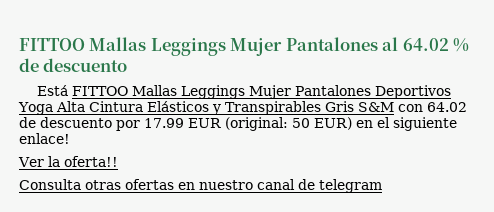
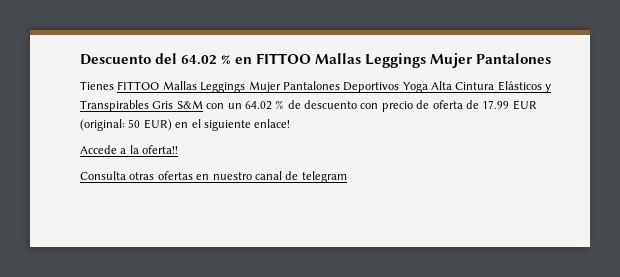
- FITTOO Mallas Leggings Mujer Pantalones al 64.02 % de descuento
- Está FITTOO Mallas Leggings Mujer Pantalones Deportivos Yoga Alta Cintura Elásticos y Transpirables Gris S&M con 64.02 de descuento por 17.99 EUR (original: 50 EUR) en el siguiente enlace!
+ Descuento del 64.02 % en FITTOO Mallas Leggings Mujer Pantalones
+ Tienes FITTOO Mallas Leggings Mujer Pantalones Deportivos Yoga Alta Cintura Elásticos y Transpirables Gris S&M con un 64.02 % de descuento con precio de oferta de 17.99 EUR (original: 50 EUR) en el siguiente enlace!
- Ver la oferta!!
+ Accede a la oferta!!

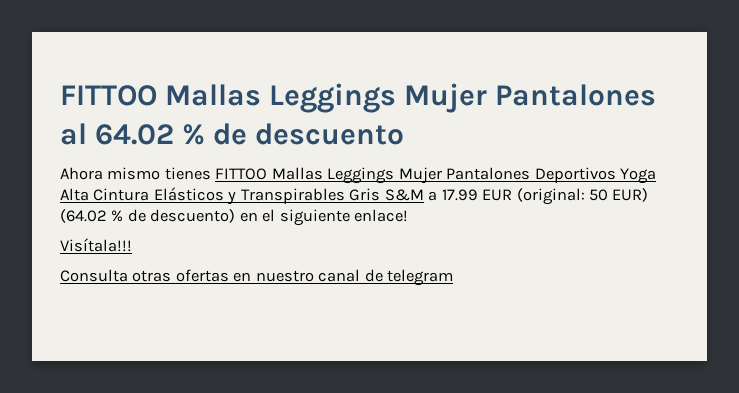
- Descuento del 64.02 % en FITTOO Mallas Leggings Mujer Pantalones
- Tienes FITTOO Mallas Leggings Mujer Pantalones Deportivos Yoga Alta Cintura Elásticos y Transpirables Gris S&M con un 64.02 % de descuento con precio de oferta de 17.99 EUR (original: 50 EUR) en el siguiente enlace!
+ FITTOO Mallas Leggings Mujer Pantalones al 64.02 % de descuento
+ Ahora mismo tienes FITTOO Mallas Leggings Mujer Pantalones Deportivos Yoga Alta Cintura Elásticos y Transpirables Gris S&M a 17.99 EUR (original: 50 EUR) (64.02 % de descuento) en el siguiente enlace!
- Accede a la oferta!!
+ Visítala!!!

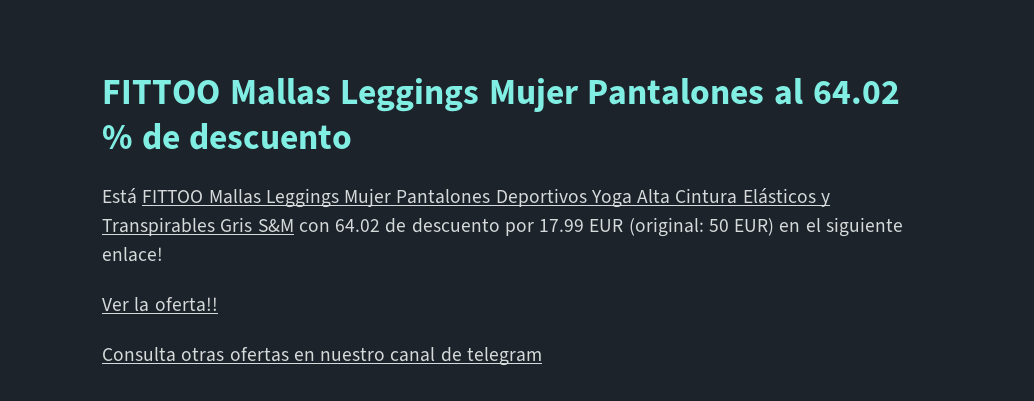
- Ahora mismo tienes FITTOO Mallas Leggings Mujer Pantalones Deportivos Yoga Alta Cintura Elásticos y Transpirables Gris S&M a 17.99 EUR (original: 50 EUR) (64.02 % de descuento) en el siguiente enlace!
+ Está FITTOO Mallas Leggings Mujer Pantalones Deportivos Yoga Alta Cintura Elásticos y Transpirables Gris S&M con 64.02 de descuento por 17.99 EUR (original: 50 EUR) en el siguiente enlace!
- Visítala!!!
+ Ver la oferta!!

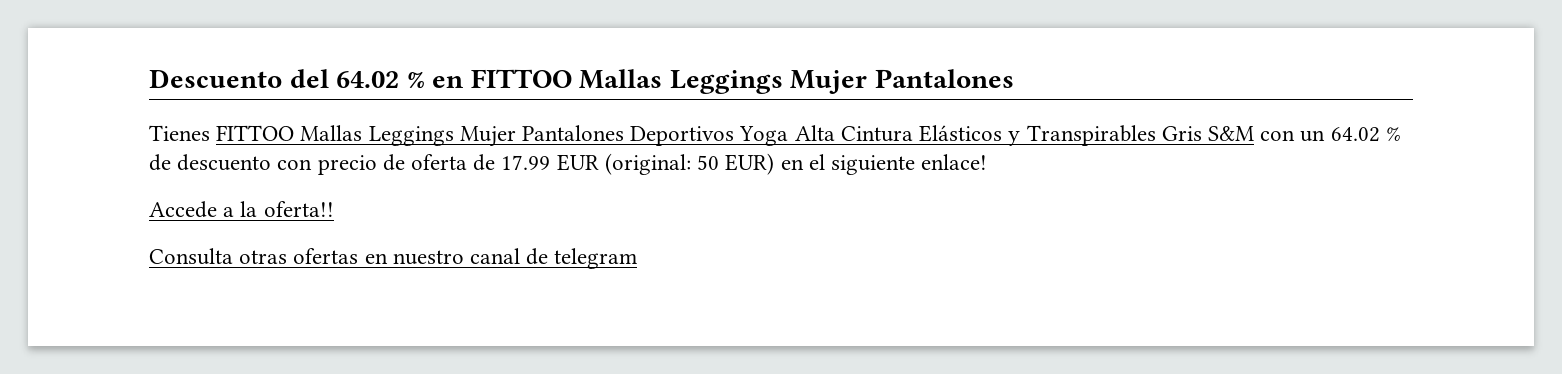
- FITTOO Mallas Leggings Mujer Pantalones al 64.02 % de descuento
- Está FITTOO Mallas Leggings Mujer Pantalones Deportivos Yoga Alta Cintura Elásticos y Transpirables Gris S&M con 64.02 de descuento por 17.99 EUR (original: 50 EUR) en el siguiente enlace!
+ Descuento del 64.02 % en FITTOO Mallas Leggings Mujer Pantalones
+ Tienes FITTOO Mallas Leggings Mujer Pantalones Deportivos Yoga Alta Cintura Elásticos y Transpirables Gris S&M con un 64.02 % de descuento con precio de oferta de 17.99 EUR (original: 50 EUR) en el siguiente enlace!
- Ver la oferta!!
+ Accede a la oferta!!

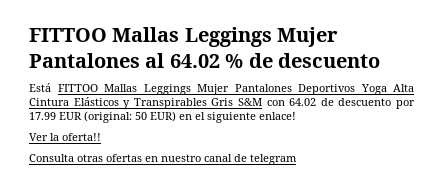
- Descuento del 64.02 % en FITTOO Mallas Leggings Mujer Pantalones
- Tienes FITTOO Mallas Leggings Mujer Pantalones Deportivos Yoga Alta Cintura Elásticos y Transpirables Gris S&M con un 64.02 % de descuento con precio de oferta de 17.99 EUR (original: 50 EUR) en el siguiente enlace!
+ FITTOO Mallas Leggings Mujer Pantalones al 64.02 % de descuento
+ Está FITTOO Mallas Leggings Mujer Pantalones Deportivos Yoga Alta Cintura Elásticos y Transpirables Gris S&M con 64.02 de descuento por 17.99 EUR (original: 50 EUR) en el siguiente enlace!
- Accede a la oferta!!
+ Ver la oferta!!

